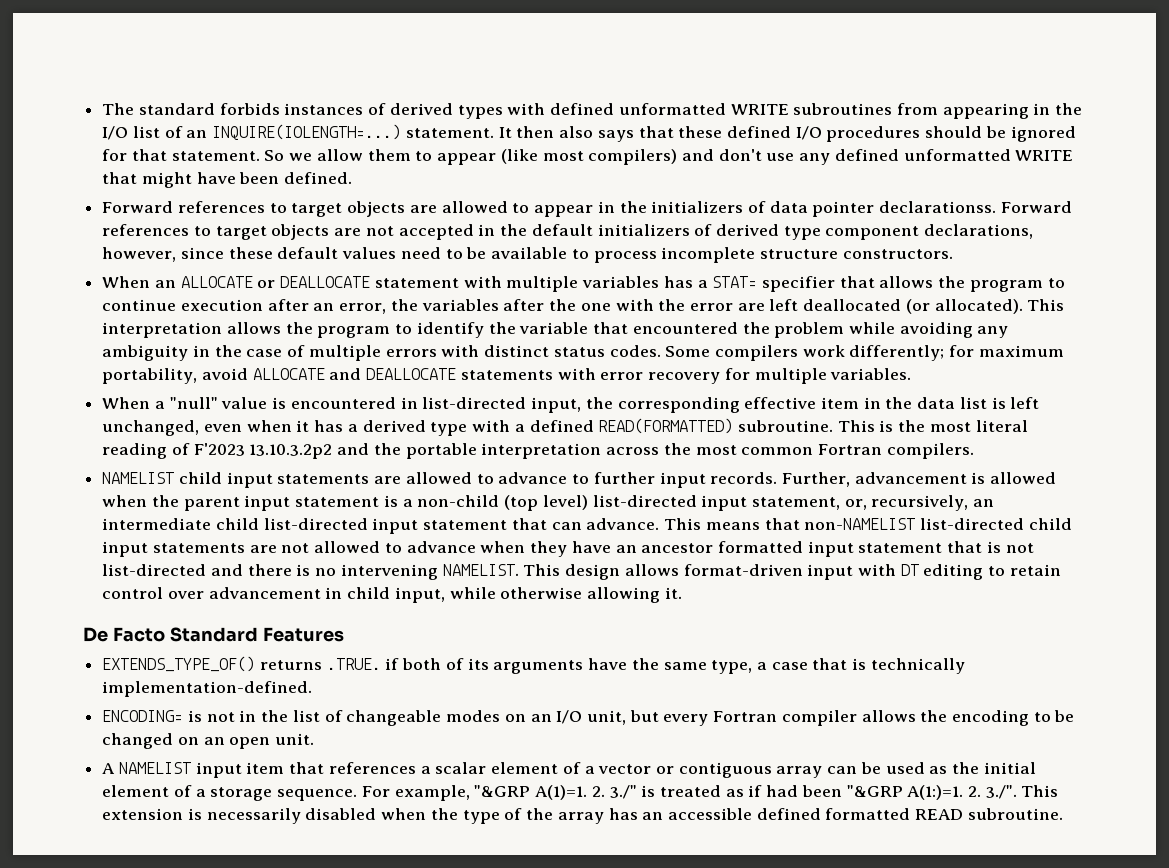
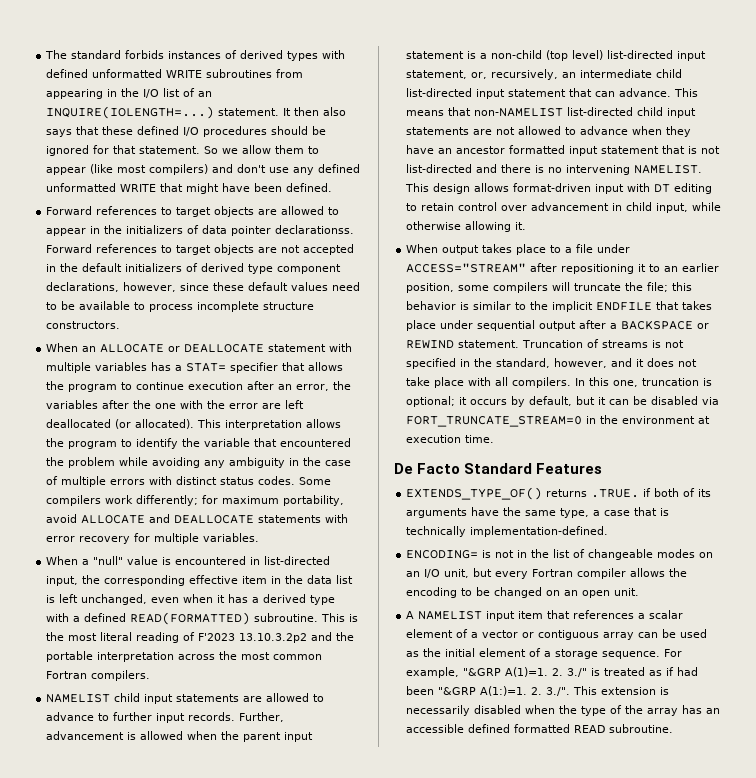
+ When output takes place to a file under ACCESS="STREAM" after repositioning it to an earlier position, some compilers will truncate the file; this behavior is similar to the implicit ENDFILE that takes place under sequential output after a BACKSPACE or REWIND statement. Truncation of streams is not specified in the standard, however, and it does not take place with all compilers. In this one, truncation is optional; it occurs by default, but it can be disabled via FORT_TRUNCATE_STREAM=0 in the environment at execution time.

